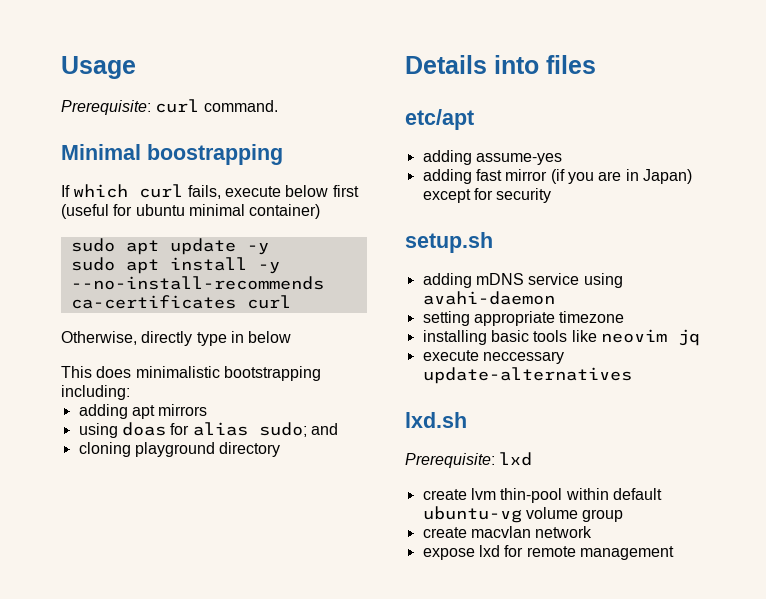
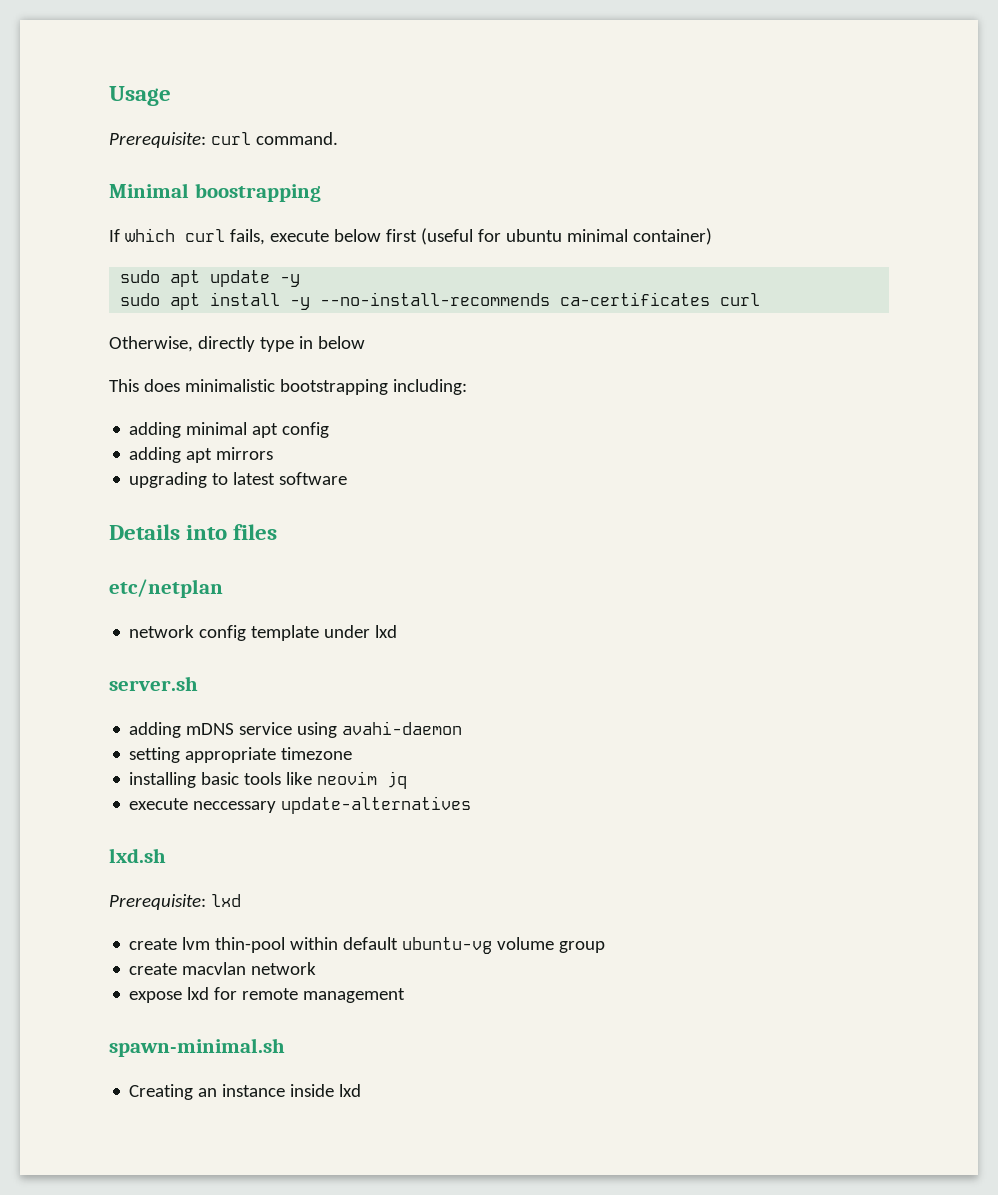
+ adding minimal apt config
- using doas for alias sudo; and
- cloning playground directory
+ upgrading to latest software
  Details into files
- etc/apt
- adding assume-yes
- adding fast mirror (if you are in Japan) except for security
- setup.sh
+ etc/netplan
+ network config template under lxd
+ server.sh
+ spawn-minimal.sh
+ Creating an instance inside lxd

